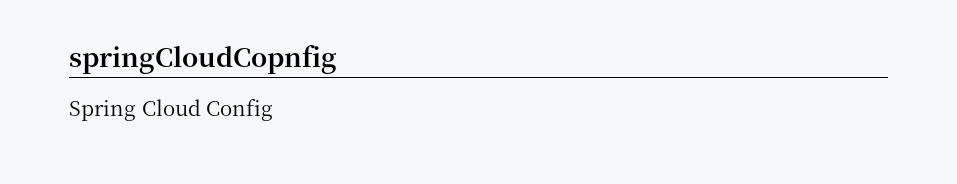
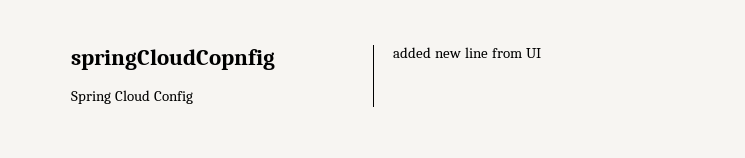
+ added new line from UI

